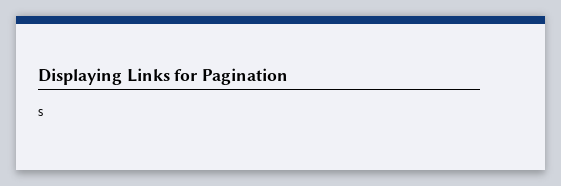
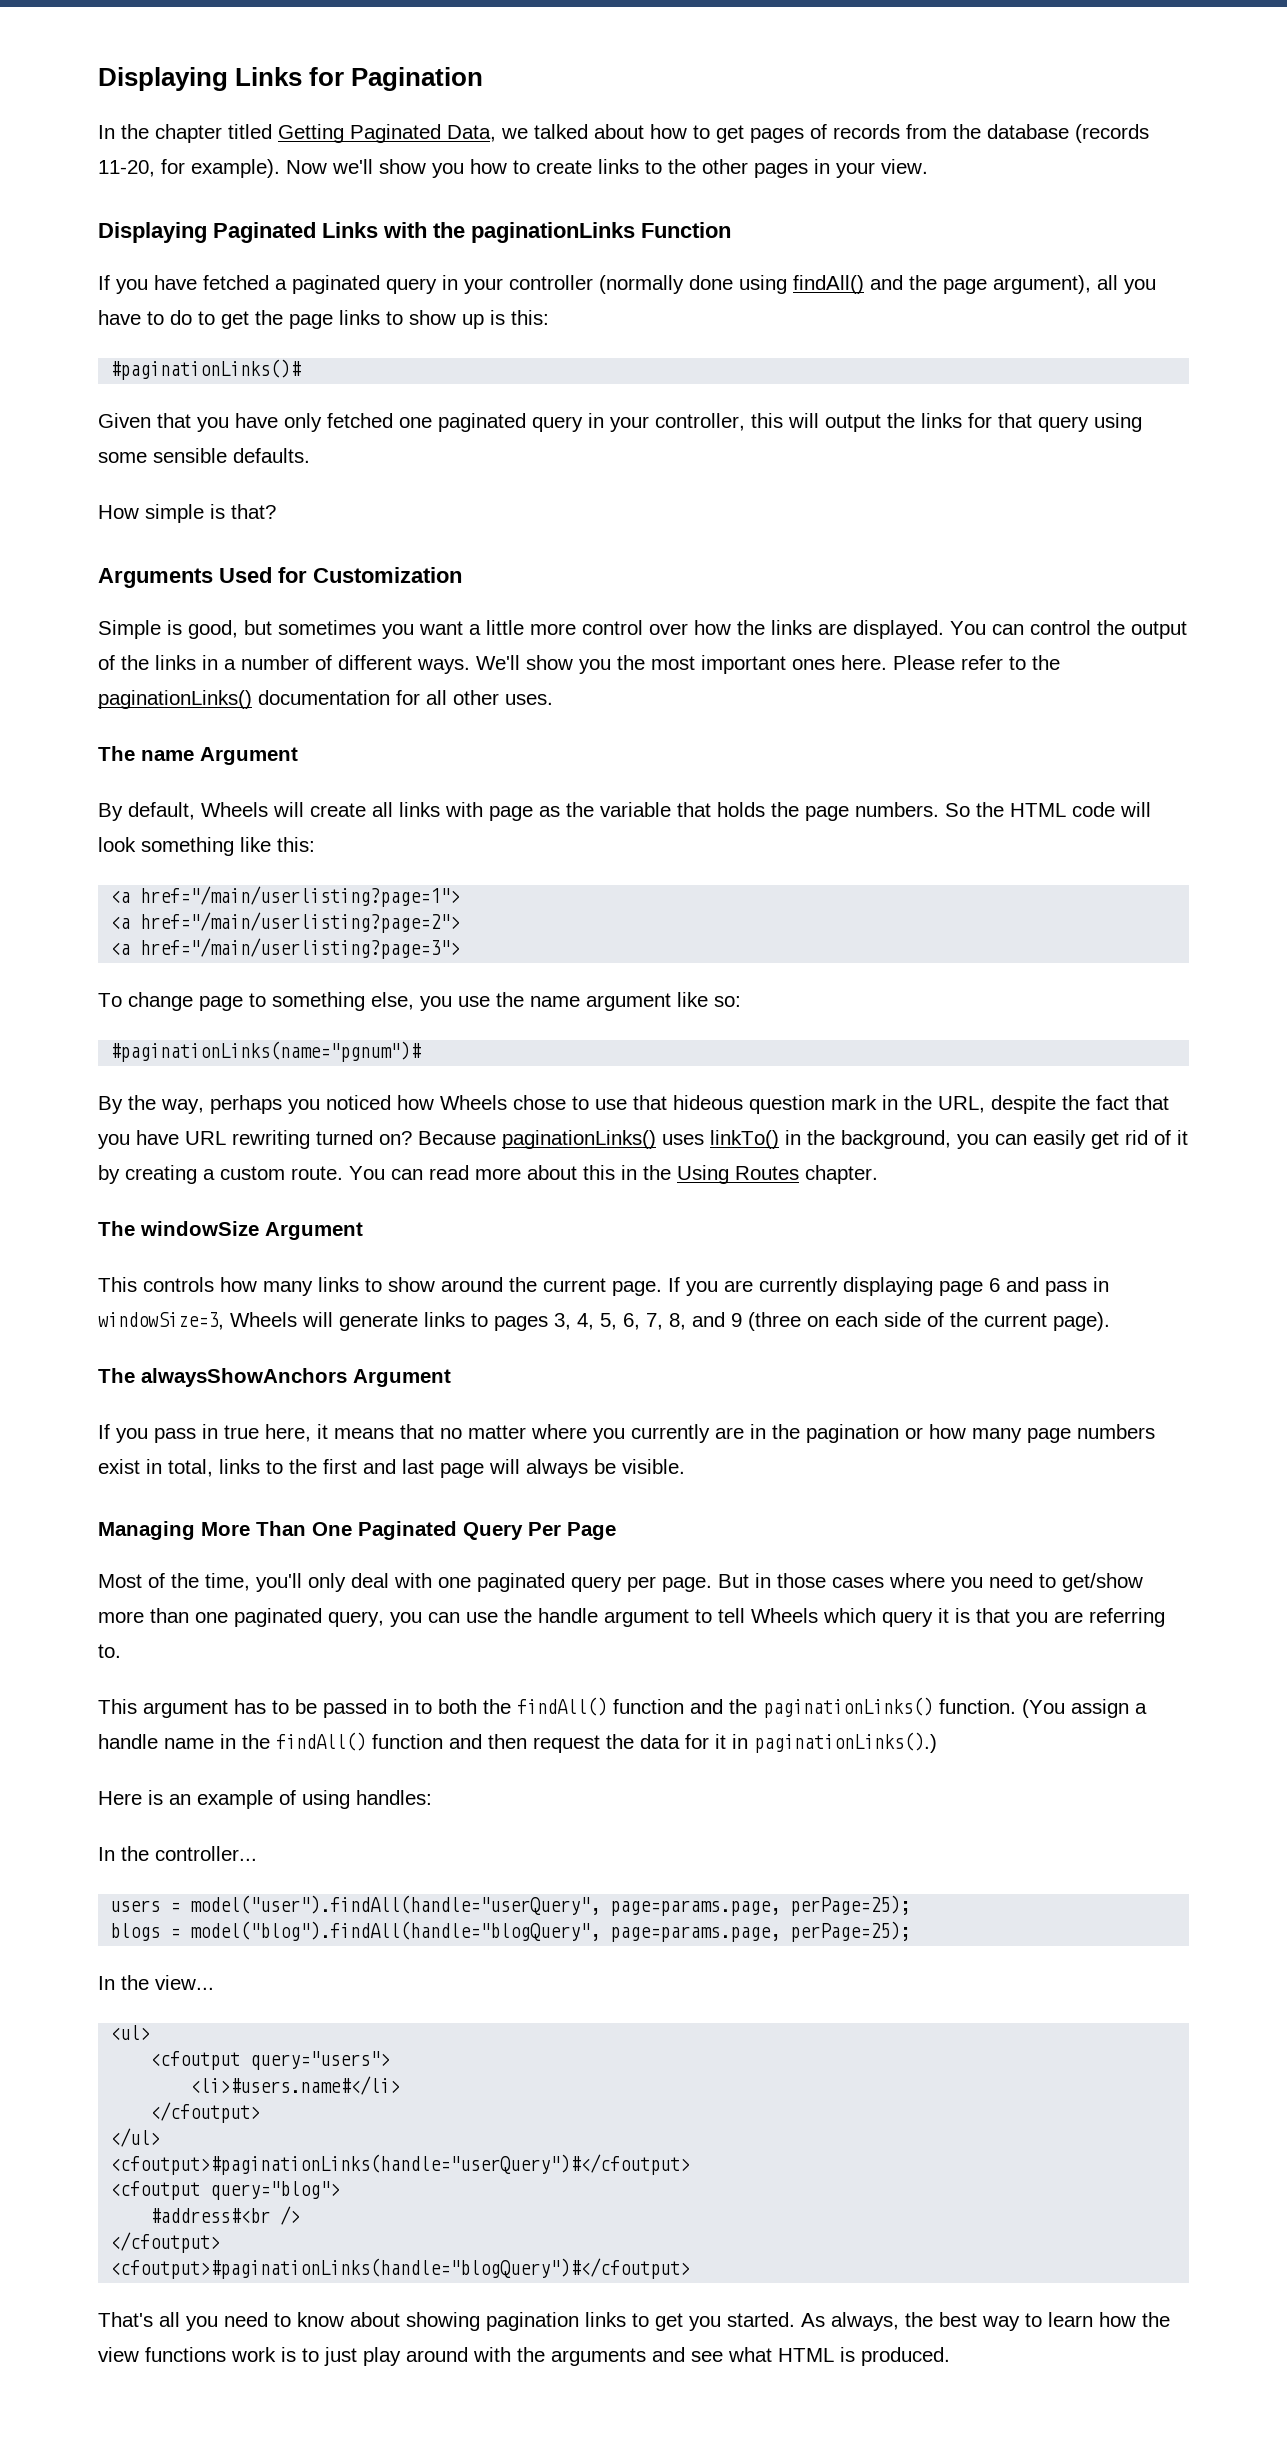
- s
+ In the chapter titled Getting Paginated Data, we talked about how to get pages of records from the database (records 11-20, for example). Now we'll show you how to create links to the other pages in your view.
+ Displaying Paginated Links with the paginationLinks Function
+ If you have fetched a paginated query in your controller (normally done using findAll() and the page argument), all you have to do to get the page links to show up is this:
+ #paginationLinks()#
+ Given that you have only fetched one paginated query in your controller, this will output the links for that query using some sensible defaults.
+ How simple is that?
+ Arguments Used for Customization
+ Simple is good, but sometimes you want a little more control over how the links are displayed. You can control the output of the links in a number of different ways. We'll show you the most important ones here. Please refer to the paginationLinks() documentation for all other uses.
+ The name Argument
+ By default, Wheels will create all links with page as the variable that holds the page numbers. So the HTML code will look something like this:
+ <a href="/main/userlisting?page=1">
+ <a href="/main/userlisting?page=2">
+ <a href="/main/userlisting?page=3">
+ To change page to something else, you use the name argument like so:
+ #paginationLinks(name="pgnum")#
+ By the way, perhaps you noticed how Wheels chose to use that hideous question mark in the URL, despite the fact that you have URL rewriting turned on? Because paginationLinks() uses linkTo() in the background, you can easily get rid of it by creating a custom route. You can read more about this in the Using Routes chapter.
+ The windowSize Argument
+ This controls how many links to show around the current page. If you are currently displaying page 6 and pass in windowSize=3, Wheels will generate links to pages 3, 4, 5, 6, 7, 8, and 9 (three on each side of the current page).
+ The alwaysShowAnchors Argument
+ If you pass in true here, it means that no matter where you currently are in the pagination or how many page numbers exist in total, links to the first and last page will always be visible.
+ Managing More Than One Paginated Query Per Page
+ Most of the time, you'll only deal with one paginated query per page. But in those cases where you need to get/show more than one paginated query, you can use the handle argument to tell Wheels which query it is that you are referring to.
+ This argument has to be passed in to both the findAll() function and the paginationLinks() function. (You assign a handle name in the findAll() function and then request the data for it in paginationLinks().)
+ Here is an example of using handles:
+ In the controller...
+ users = model("user").findAll(handle="userQuery", page=params.page, perPage=25);
+ blogs = model("blog").findAll(handle="blogQuery", page=params.page, perPage=25);
+ In the view...
+ <ul>
+ <cfoutput query="users">
+ <li>#users.name#</li>
+ </cfoutput>
+ </ul>
+ <cfoutput>#paginationLinks(handle="userQuery")#</cfoutput>
+ <cfoutput query="blog">
+ #address#<br />
+ </cfoutput>
+ <cfoutput>#paginationLinks(handle="blogQuery")#</cfoutput>
+ That's all you need to know about showing pagination links to get you started. As always, the best way to learn how the view functions work is to just play around with the arguments and see what HTML is produced.

